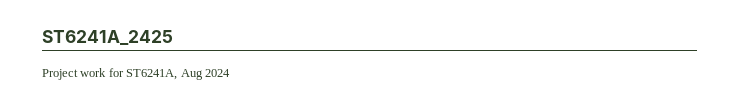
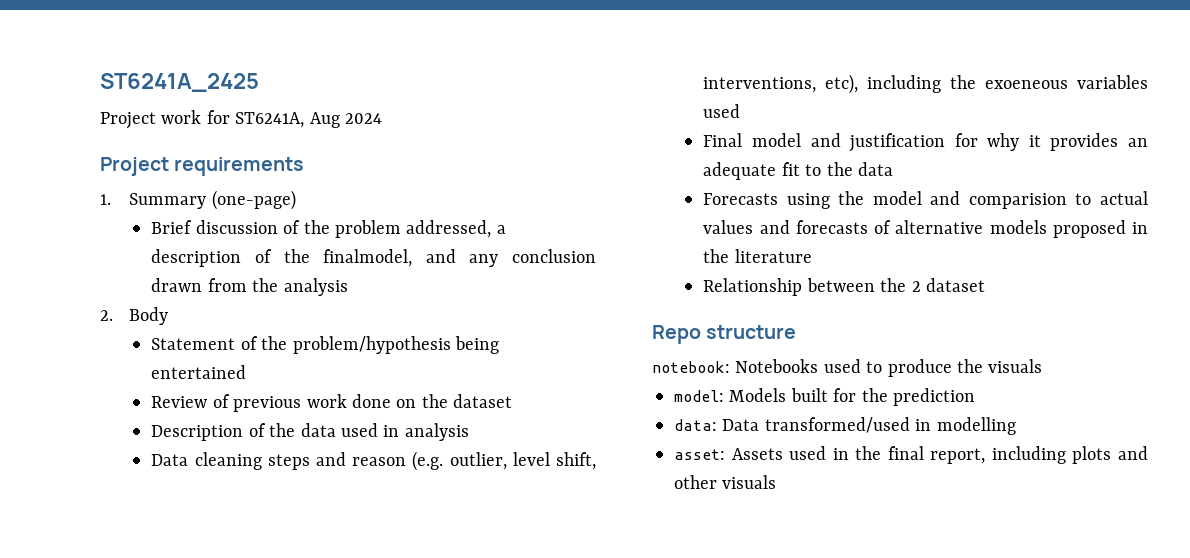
+ Project requirements
+ 1. Summary (one-page)
+ Brief discussion of the problem addressed, a description of the finalmodel, and any conclusion drawn from the analysis
+ 2. Body
+ Statement of the problem/hypothesis being entertained
+ Review of previous work done on the dataset
+ Description of the data used in analysis
+ Data cleaning steps and reason (e.g. outlier, level shift, interventions, etc), including the exoeneous variables used
+ Final model and justification for why it provides an adequate fit to the data
+ Forecasts using the model and comparision to actual values and forecasts of alternative models proposed in the literature
+ Relationship between the 2 dataset
+ Repo structure
+ notebook: Notebooks used to produce the visuals
+ model: Models built for the prediction
+ data: Data transformed/used in modelling
+ asset: Assets used in the final report, including plots and other visuals

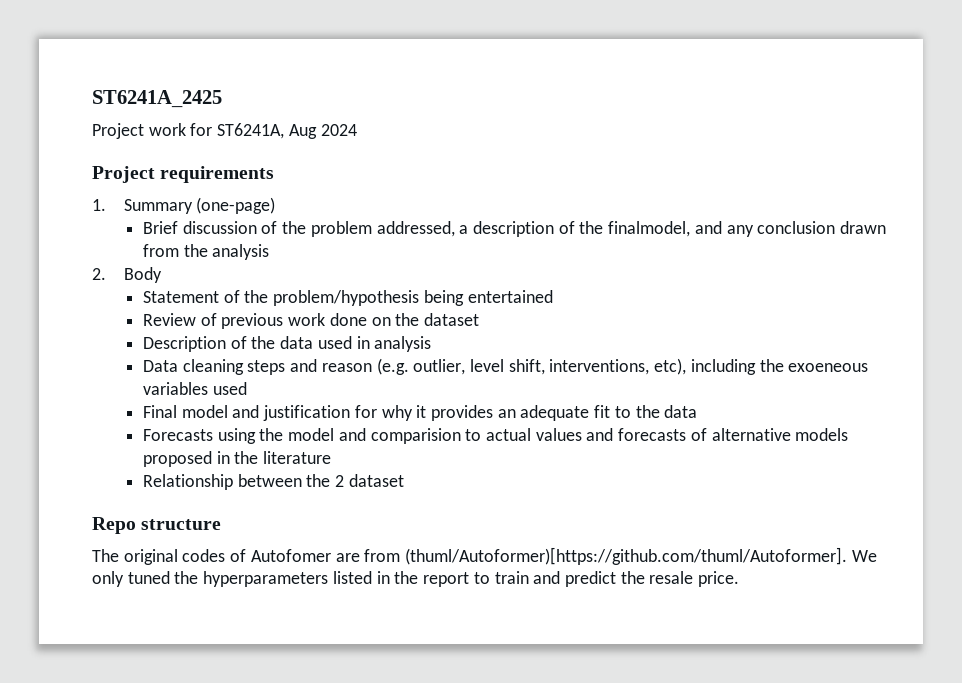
- notebook: Notebooks used to produce the visuals
- model: Models built for the prediction
- data: Data transformed/used in modelling
- asset: Assets used in the final report, including plots and other visuals
+ The original codes of Autofomer are from (thuml/Autoformer)[https://github.com/thuml/Autoformer]. We only tuned the hyperparameters listed in the report to train and predict the resale price.

